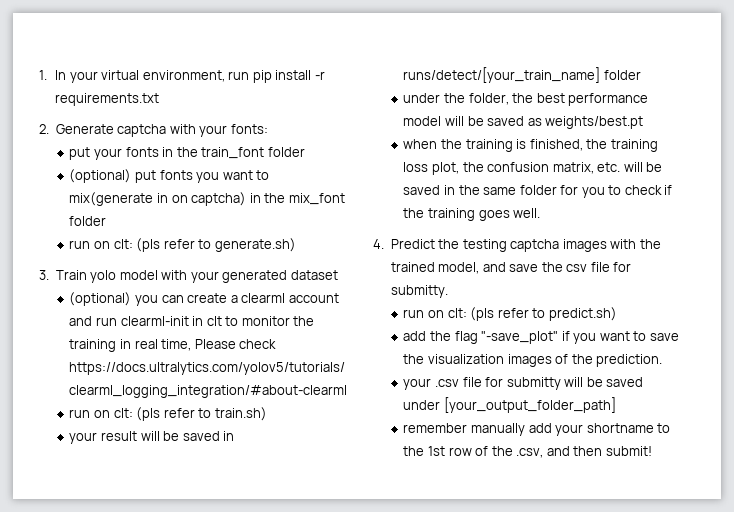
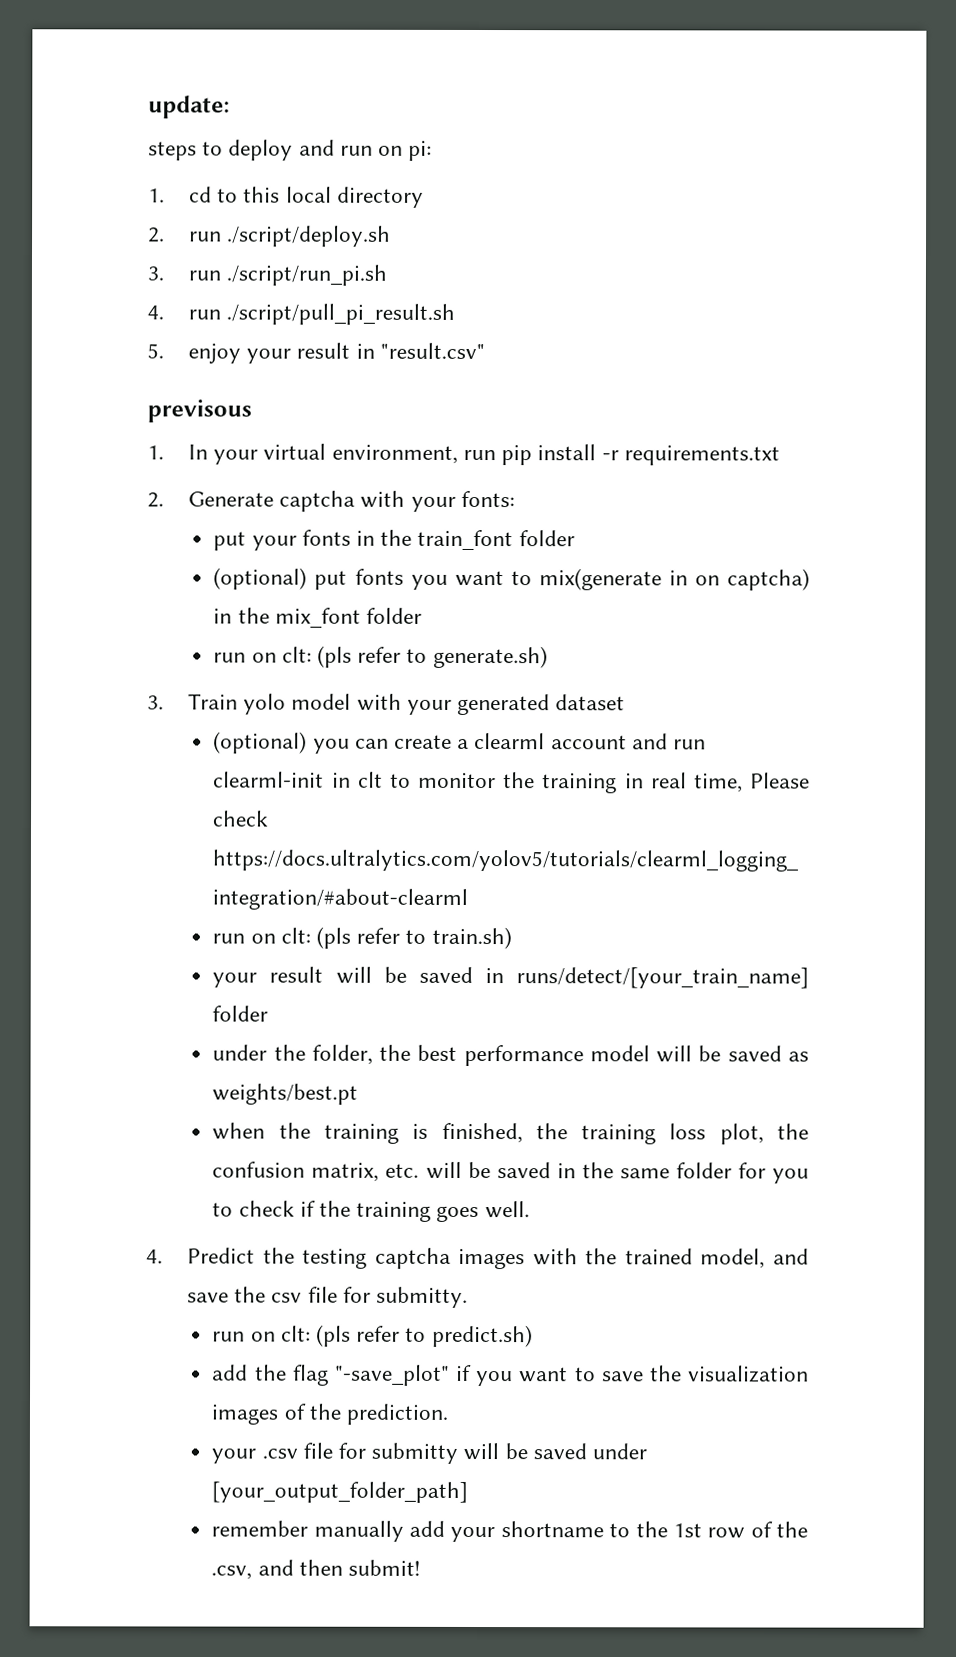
+ update:
+ steps to deploy and run on pi:
+ 1. cd to this local directory
+ 2. run ./script/deploy.sh
+ 3. run ./script/run_pi.sh
+ 4. run ./script/pull_pi_result.sh
+ 5. enjoy your result in "result.csv"
+ previsous

